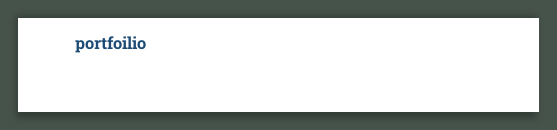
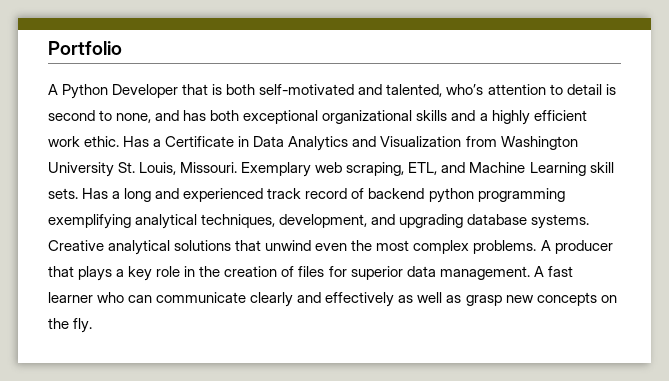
- portfoilio
+ Portfolio
+ A Python Developer that is both self-motivated and talented, who’s attention to detail is second to none, and has both exceptional organizational skills and a highly efficient work ethic. Has a Certificate in Data Analytics and Visualization from Washington University St. Louis, Missouri. Exemplary web scraping, ETL, and Machine Learning skill sets. Has a long and experienced track record of backend python programming exemplifying analytical techniques, development, and upgrading database systems. Creative analytical solutions that unwind even the most complex problems. A producer that plays a key role in the creation of files for superior data management. A fast learner who can communicate clearly and effectively as well as grasp new concepts on the fly.

